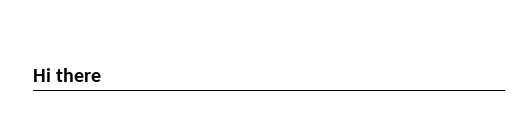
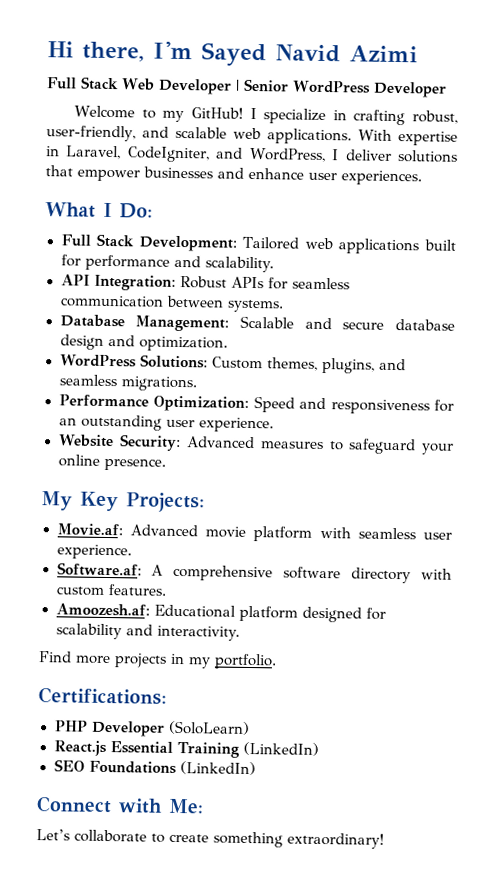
- Hi there
+ Hi there, I'm Sayed Navid Azimi
+ Full Stack Web Developer | Senior WordPress Developer
+ Welcome to my GitHub! I specialize in crafting robust, user-friendly, and scalable web applications. With expertise in Laravel, CodeIgniter, and WordPress, I deliver solutions that empower businesses and enhance user experiences.
+ What I Do:
+ Full Stack Development: Tailored web applications built for performance and scalability.
+ API Integration: Robust APIs for seamless communication between systems.
+ Database Management: Scalable and secure database design and optimization.
+ WordPress Solutions: Custom themes, plugins, and seamless migrations.
+ Performance Optimization: Speed and responsiveness for an outstanding user experience.
+ Website Security: Advanced measures to safeguard your online presence.
+ My Key Projects:
+ Movie.af: Advanced movie platform with seamless user experience.
+ Software.af: A comprehensive software directory with custom features.
+ Amoozesh.af: Educational platform designed for scalability and interactivity.
+ Find more projects in my portfolio.
+ Certifications:
+ PHP Developer (SoloLearn)
+ React.js Essential Training (LinkedIn)
+ SEO Foundations (LinkedIn)
+ Connect with Me:
+ Let’s collaborate to create something extraordinary!

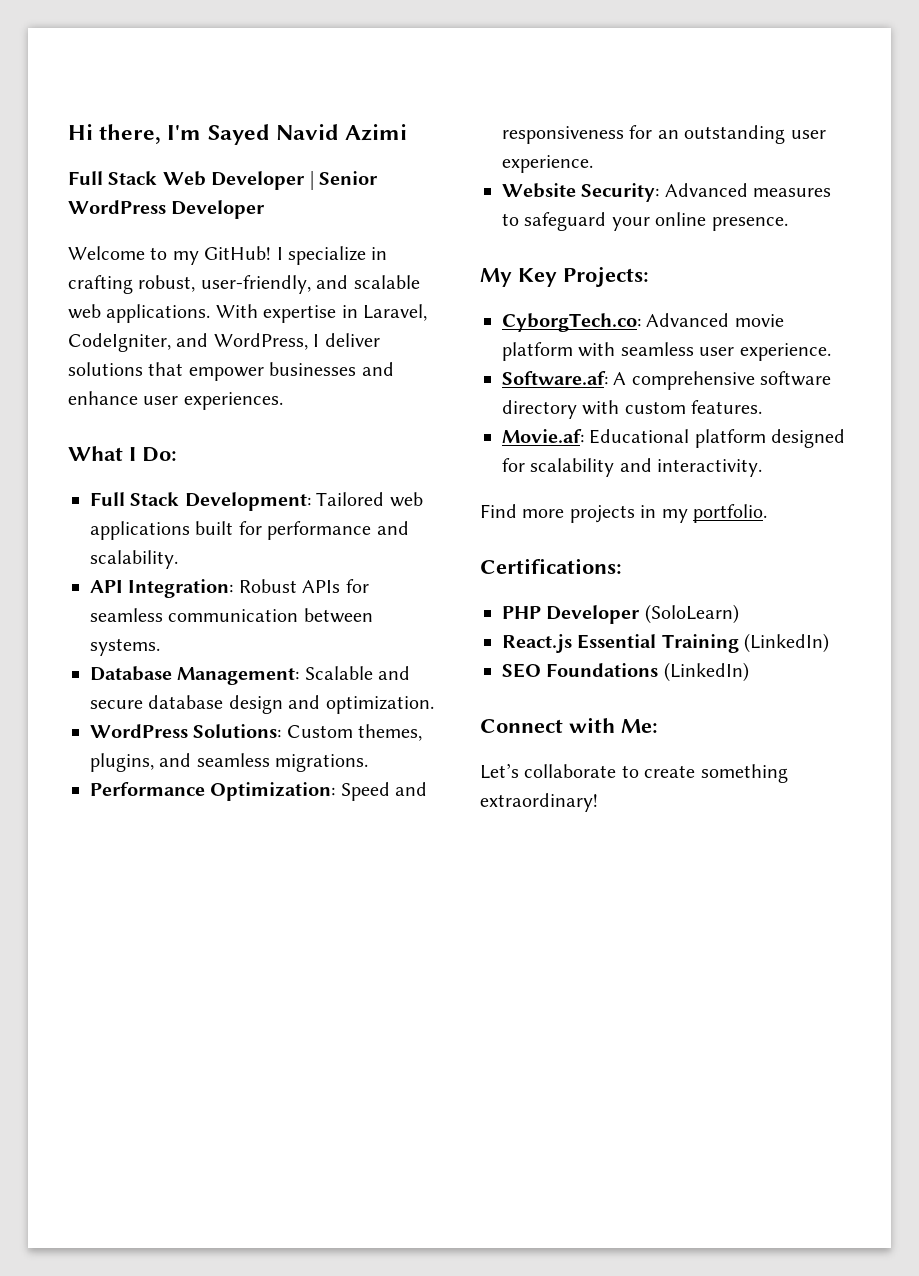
- Movie.af: Advanced movie platform with seamless user experience.
+ CyborgTech.co: Advanced movie platform with seamless user experience.
- Amoozesh.af: Educational platform designed for scalability and interactivity.
+ Movie.af: Educational platform designed for scalability and interactivity.

